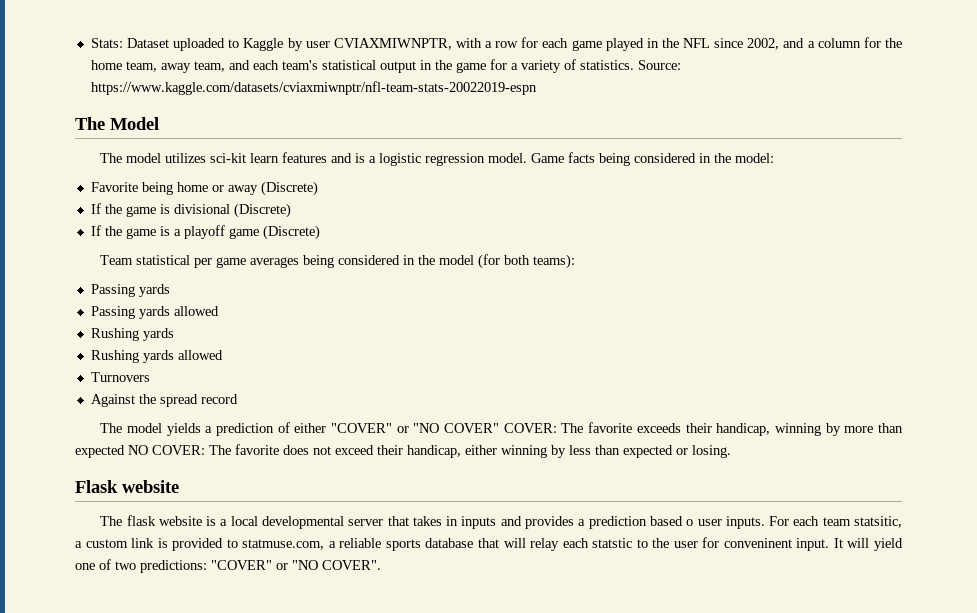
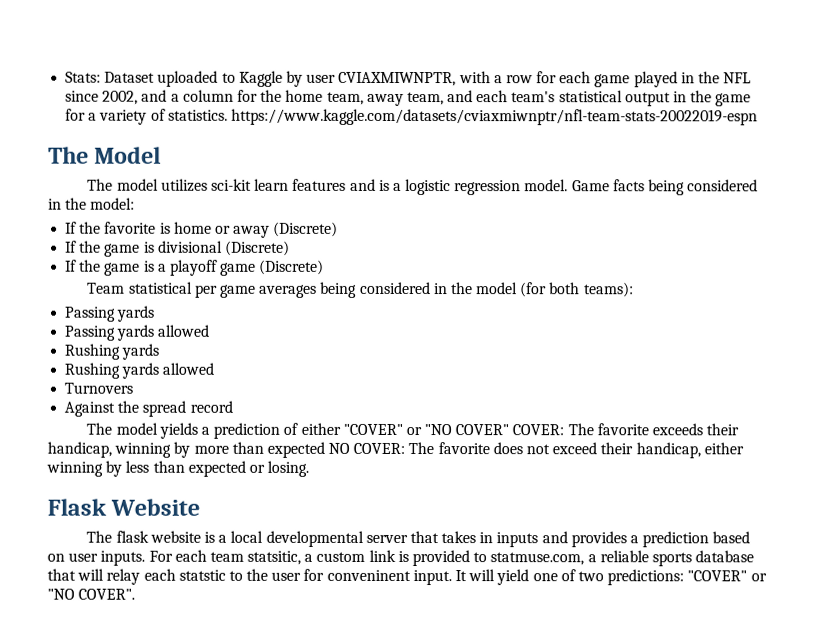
- Stats: Dataset uploaded to Kaggle by user CVIAXMIWNPTR, with a row for each game played in the NFL since 2002, and a column for the home team, away team, and each team's statistical output in the game for a variety of statistics. Source: https://www.kaggle.com/datasets/cviaxmiwnptr/nfl-team-stats-20022019-espn
+ Stats: Dataset uploaded to Kaggle by user CVIAXMIWNPTR, with a row for each game played in the NFL since 2002, and a column for the home team, away team, and each team's statistical output in the game for a variety of statistics. https://www.kaggle.com/datasets/cviaxmiwnptr/nfl-team-stats-20022019-espn
- Favorite being home or away (Discrete)
+ If the favorite is home or away (Discrete)
- Flask website
+ Flask Website
- The flask website is a local developmental server that takes in inputs and provides a prediction based o user inputs.
+ The flask website is a local developmental server that takes in inputs and provides a prediction based on user inputs.

